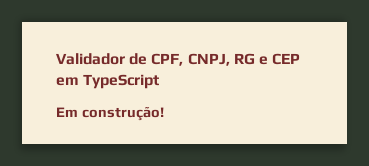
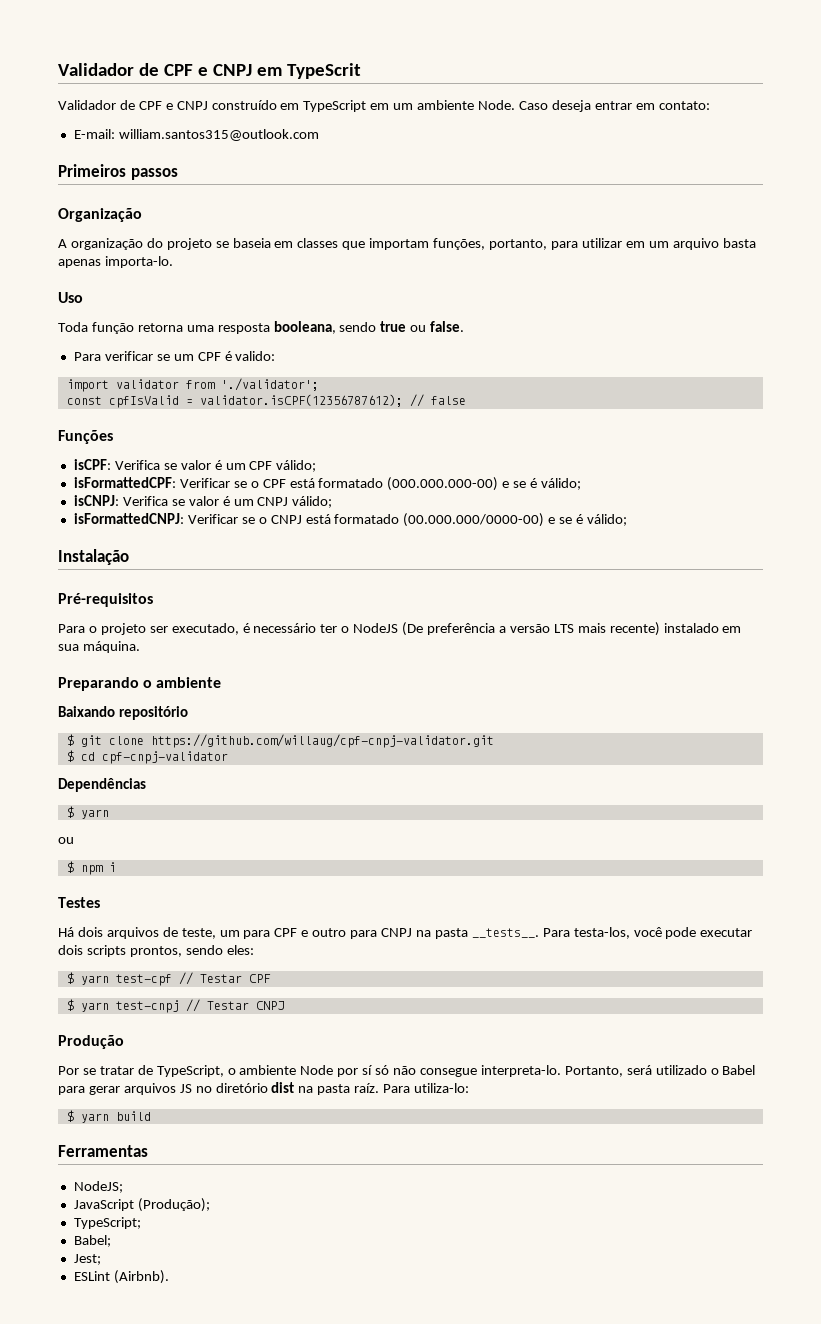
- Validador de CPF, CNPJ, RG e CEP em TypeScript
- Em construção!
+ Validador de CPF e CNPJ em TypeScrit
+ Validador de CPF e CNPJ construído em TypeScript em um ambiente Node. Caso deseja entrar em contato:
+ E-mail: william.santos315@outlook.com
+ Primeiros passos
+ Organização
+ A organização do projeto se baseia em classes que importam funções, portanto, para utilizar em um arquivo basta apenas importa-lo.
+ Uso
+ Toda função retorna uma resposta booleana, sendo true ou false.
+ Para verificar se um CPF é valido:
+ import validator from './validator';
+ const cpfIsValid = validator.isCPF(12356787612); // false
+ Funções
+ isCPF: Verifica se valor é um CPF válido;
+ isFormattedCPF: Verificar se o CPF está formatado (000.000.000-00) e se é válido;
+ isCNPJ: Verifica se valor é um CNPJ válido;
+ isFormattedCNPJ: Verificar se o CNPJ está formatado (00.000.000/0000-00) e se é válido;
+ Instalação
+ Pré-requisitos
+ Para o projeto ser executado, é necessário ter o NodeJS (De preferência a versão LTS mais recente) instalado em sua máquina.
+ Preparando o ambiente
+ Baixando repositório
+ $ git clone https://github.com/willaug/cpf-cnpj-validator.git
+ $ cd cpf-cnpj-validator
+ Dependências
+ $ yarn
+ ou
+ $ npm i
+ Testes
+ Há dois arquivos de teste, um para CPF e outro para CNPJ na pasta __tests__. Para testa-los, você pode executar dois scripts prontos, sendo eles:
+ $ yarn test-cpf // Testar CPF
+ $ yarn test-cnpj // Testar CNPJ
+ Produção
+ Por se tratar de TypeScript, o ambiente Node por sí só não consegue interpreta-lo. Portanto, será utilizado o Babel para gerar arquivos JS no diretório dist na pasta raíz. Para utiliza-lo:
+ $ yarn build
+ Ferramentas
+ NodeJS;
+ JavaScript (Produção);
+ TypeScript;
+ Babel;
+ Jest;
+ ESLint (Airbnb).

